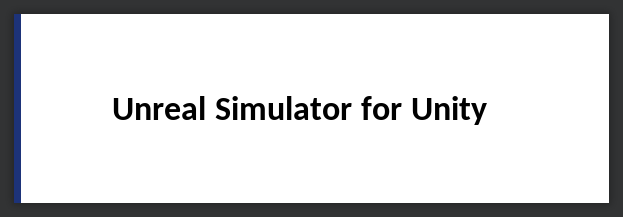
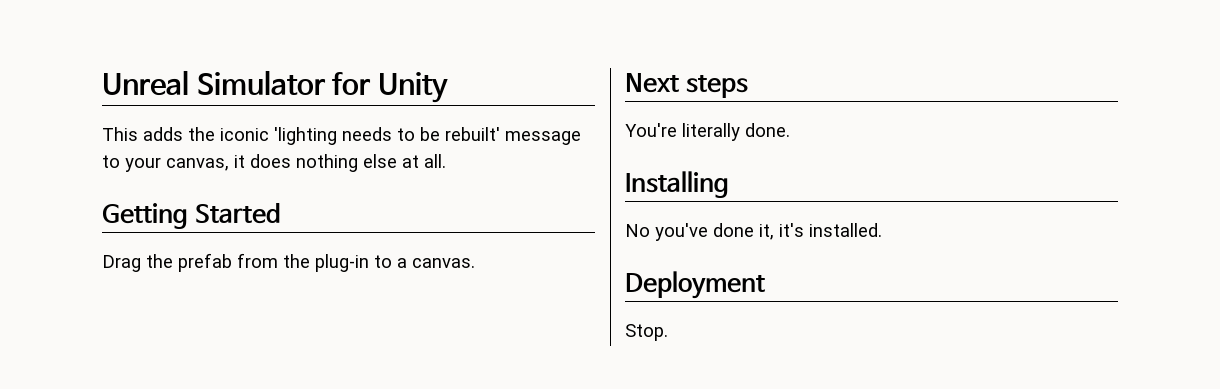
+ This adds the iconic 'lighting needs to be rebuilt' message to your canvas, it does nothing else at all.
+ Getting Started
+ Drag the prefab from the plug-in to a canvas.
+ Next steps
+ You're literally done.
+ Installing
+ No you've done it, it's installed.
+ Deployment
+ Stop.

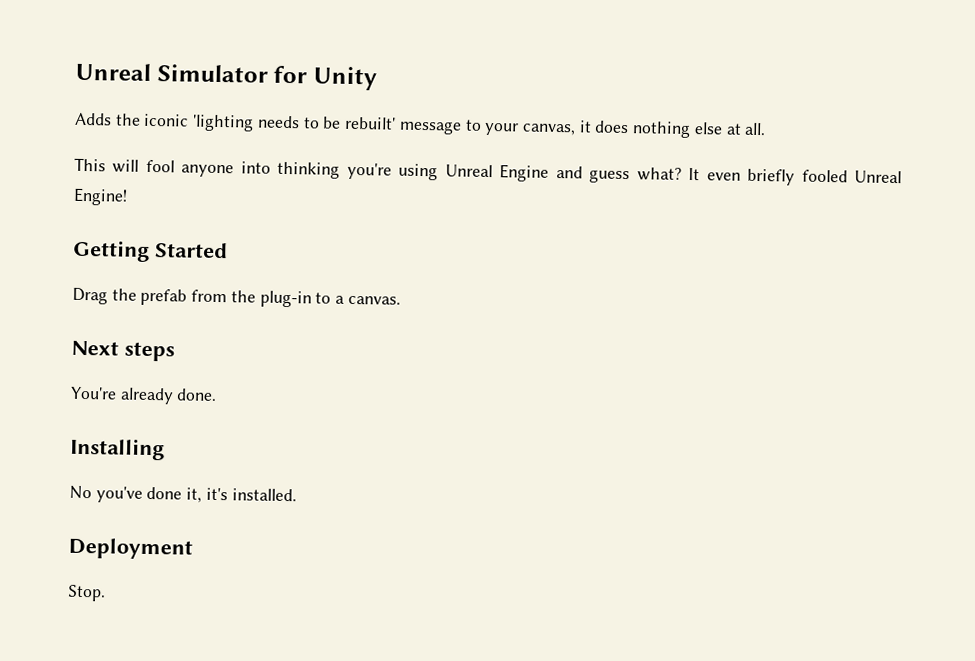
- This adds the iconic 'lighting needs to be rebuilt' message to your canvas, it does nothing else at all.
+ Adds the iconic 'lighting needs to be rebuilt' message to your canvas, it does nothing else at all.
+ This will fool anyone into thinking you're using Unreal Engine and guess what? It even briefly fooled Unreal Engine!
- You're literally done.
+ You're already done.

